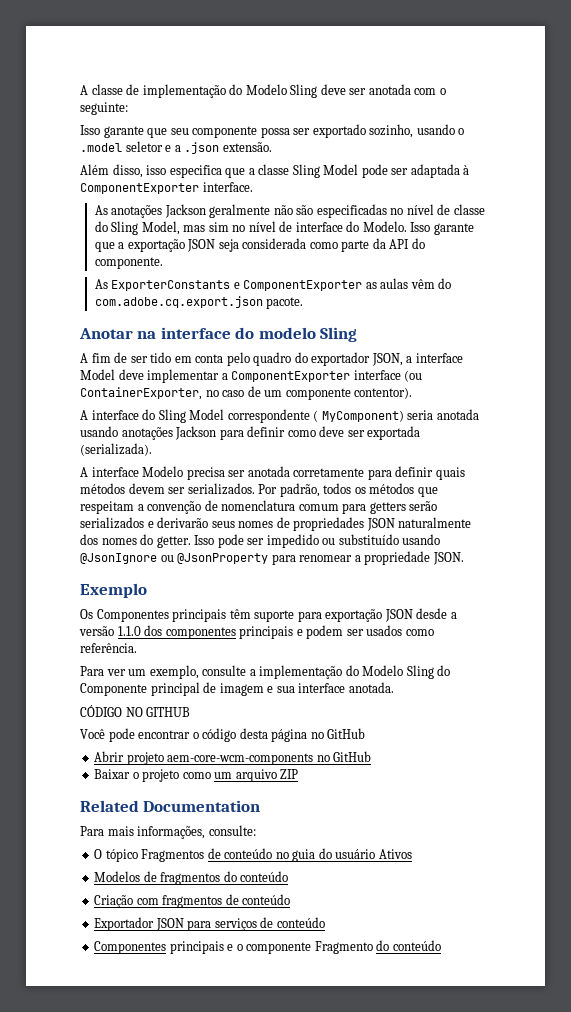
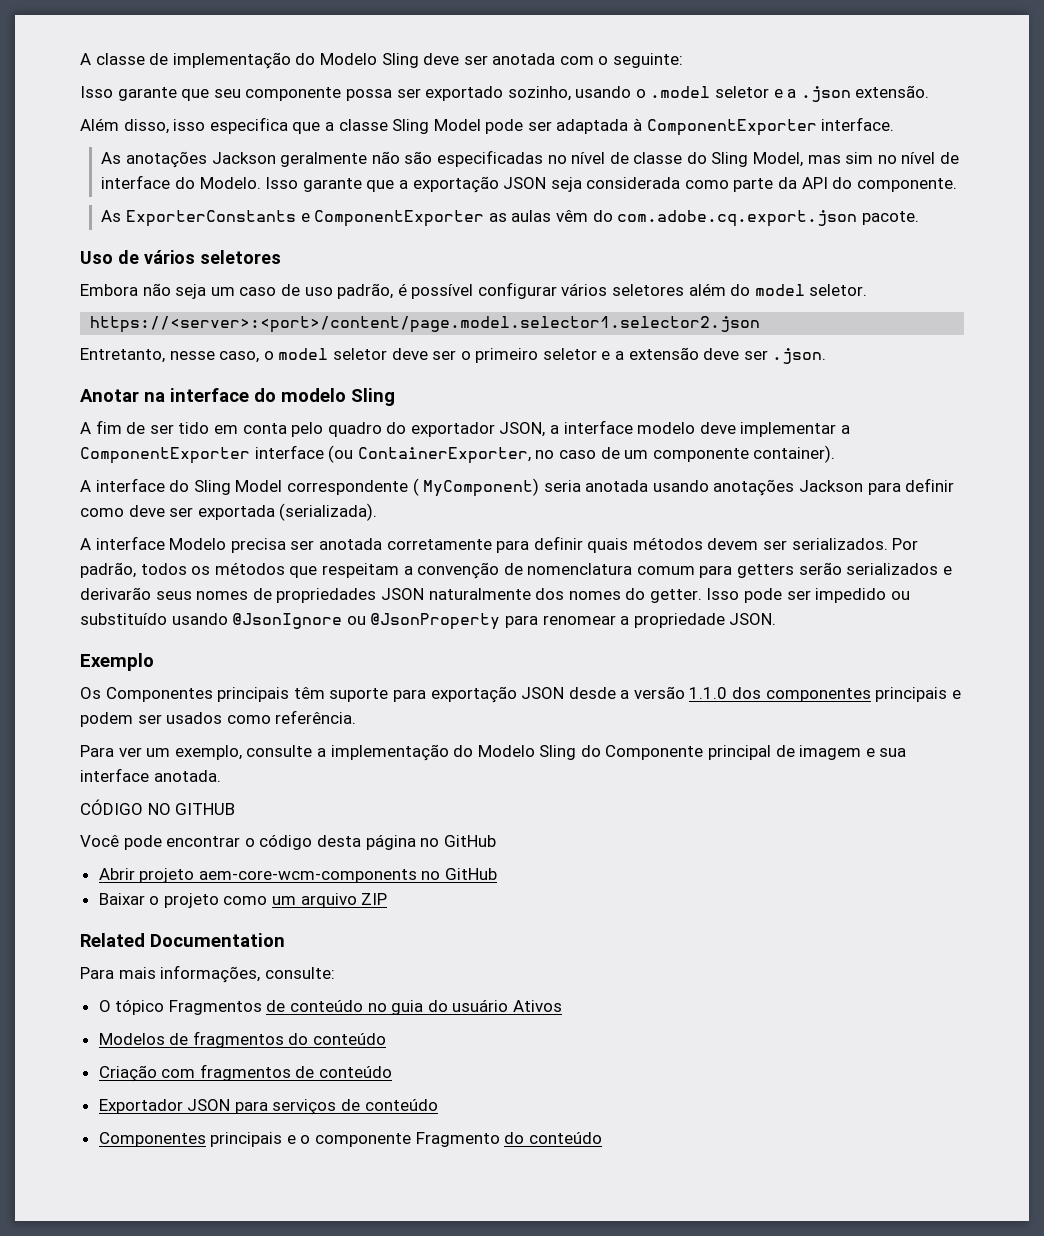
+ Uso de vários seletores
+ Embora não seja um caso de uso padrão, é possível configurar vários seletores além do model seletor.
+ https://<server>:<port>/content/page.model.selector1.selector2.json
+ Entretanto, nesse caso, o model seletor deve ser o primeiro seletor e a extensão deve ser .json.
- A fim de ser tido em conta pelo quadro do exportador JSON, a interface Model deve implementar a ComponentExporter interface (ou ContainerExporter, no caso de um componente contentor).
+ A fim de ser tido em conta pelo quadro do exportador JSON, a interface modelo deve implementar a ComponentExporter interface (ou ContainerExporter, no caso de um componente container).

